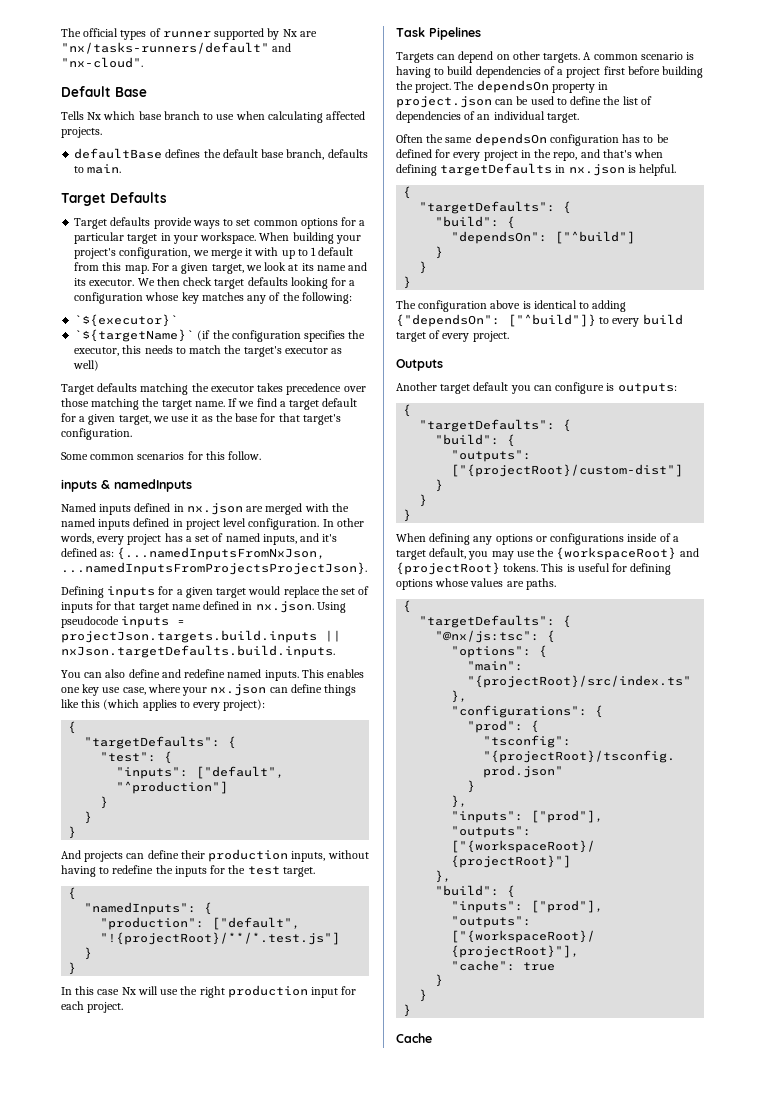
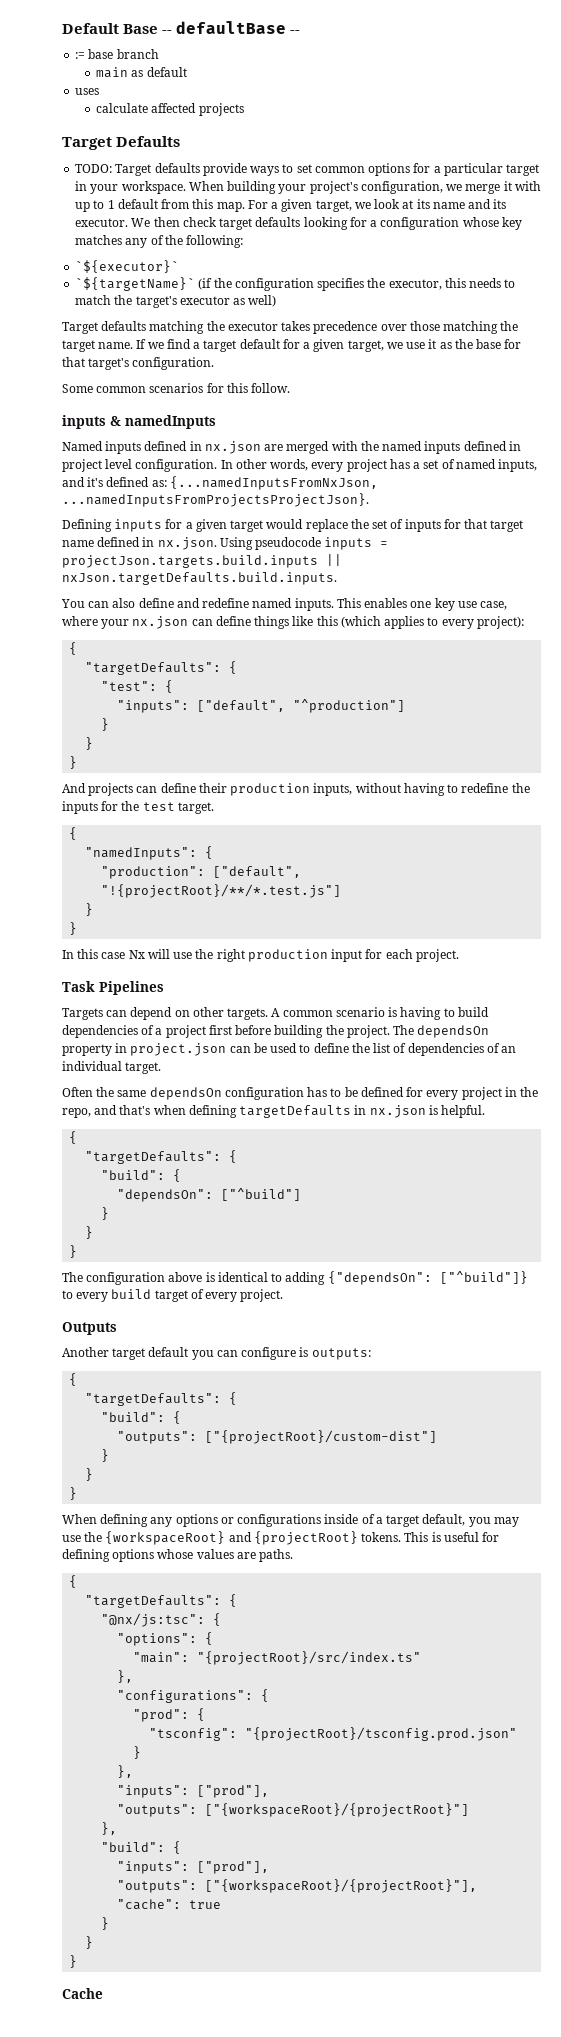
- The official types of runner supported by Nx are "nx/tasks-runners/default" and "nx-cloud".
- Default Base
- Tells Nx which base branch to use when calculating affected projects.
- defaultBase defines the default base branch, defaults to main.
+ Default Base -- defaultBase --
+ := base branch
+ main as default
+ uses
+ calculate affected projects
- Target defaults provide ways to set common options for a particular target in your workspace.
+ TODO: Target defaults provide ways to set common options for a particular target in your workspace.

